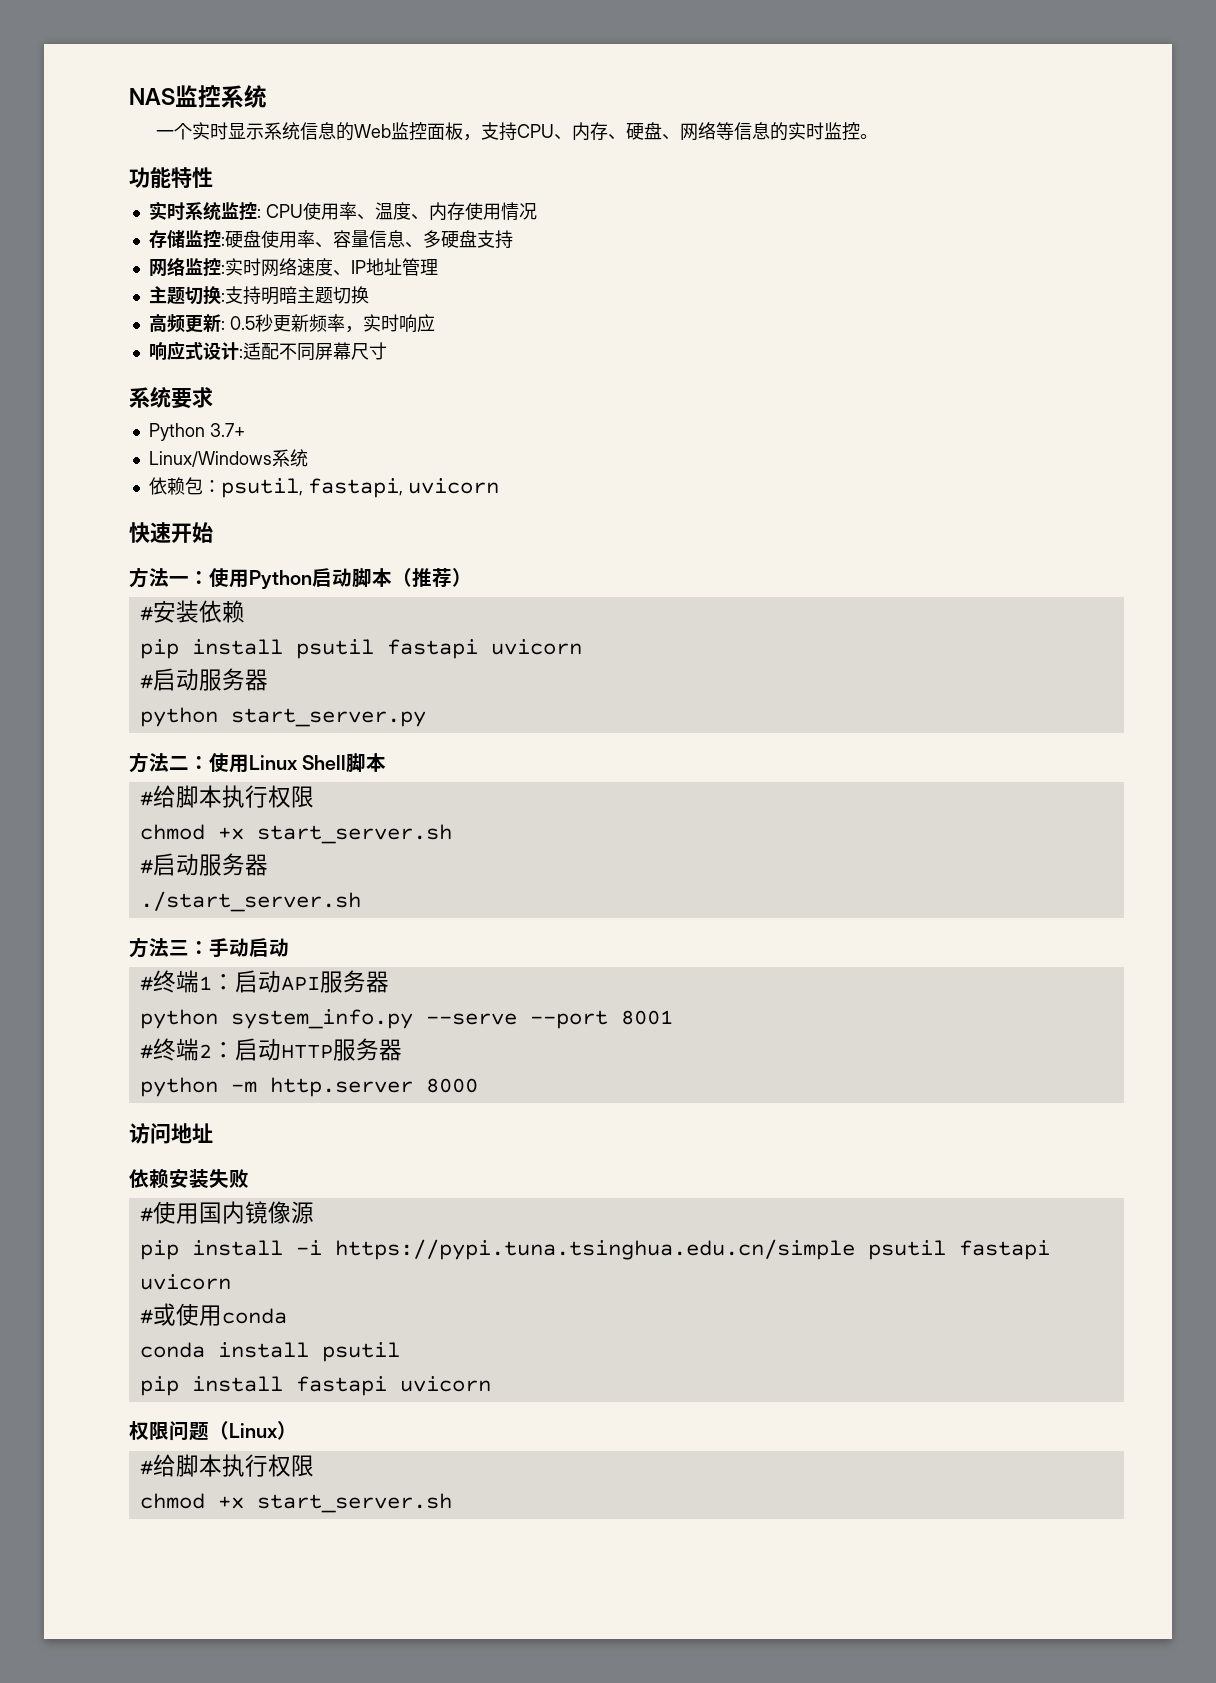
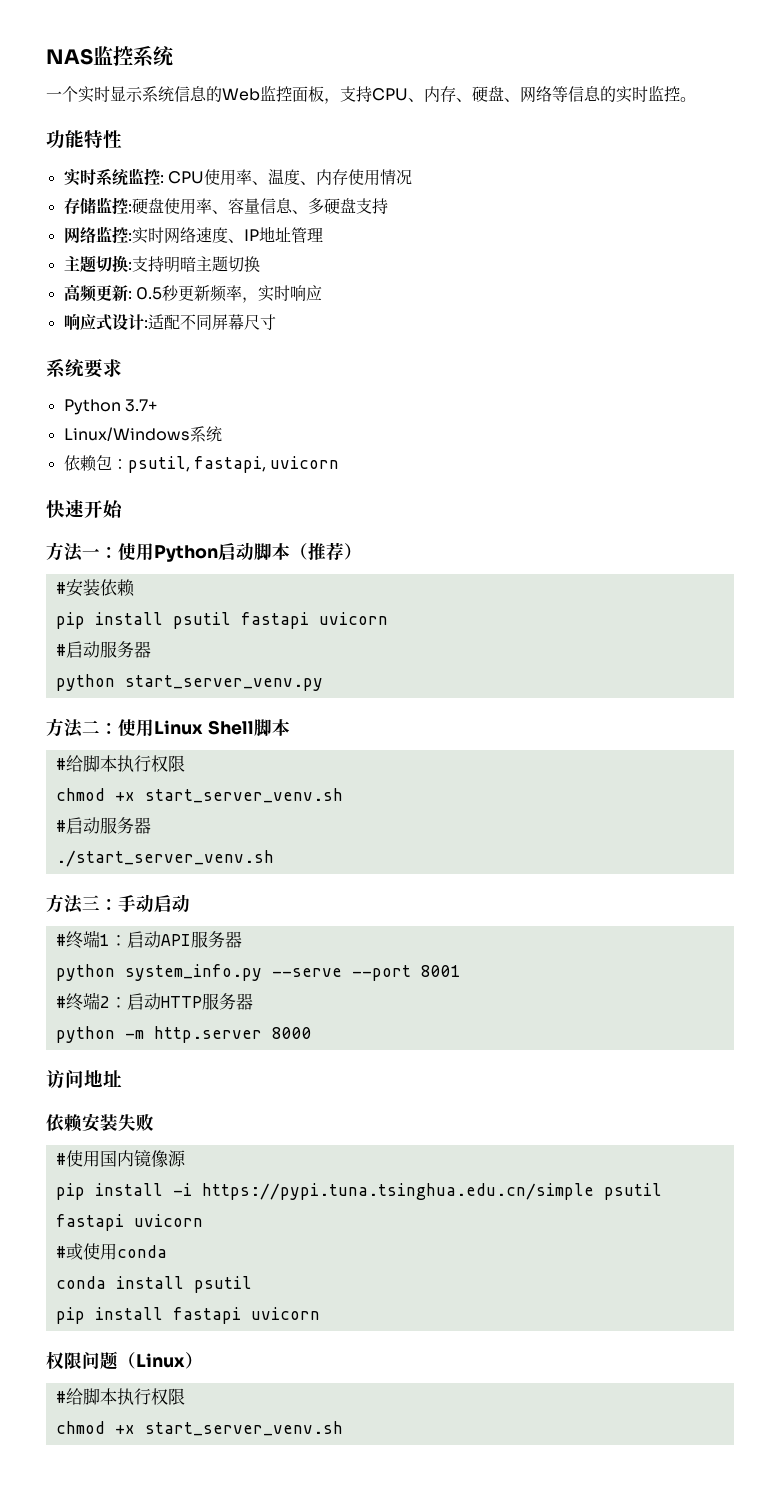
- python start_server.py
+ python start_server_venv.py
  方法二：使用Linux Shell脚本
  #给脚本执行权限
- chmod +x start_server.sh
+ chmod +x start_server_venv.sh
  #启动服务器
- ./start_server.sh
+ ./start_server_venv.sh
  权限问题（Linux）
  #给脚本执行权限
- chmod +x start_server.sh
+ chmod +x start_server_venv.sh

